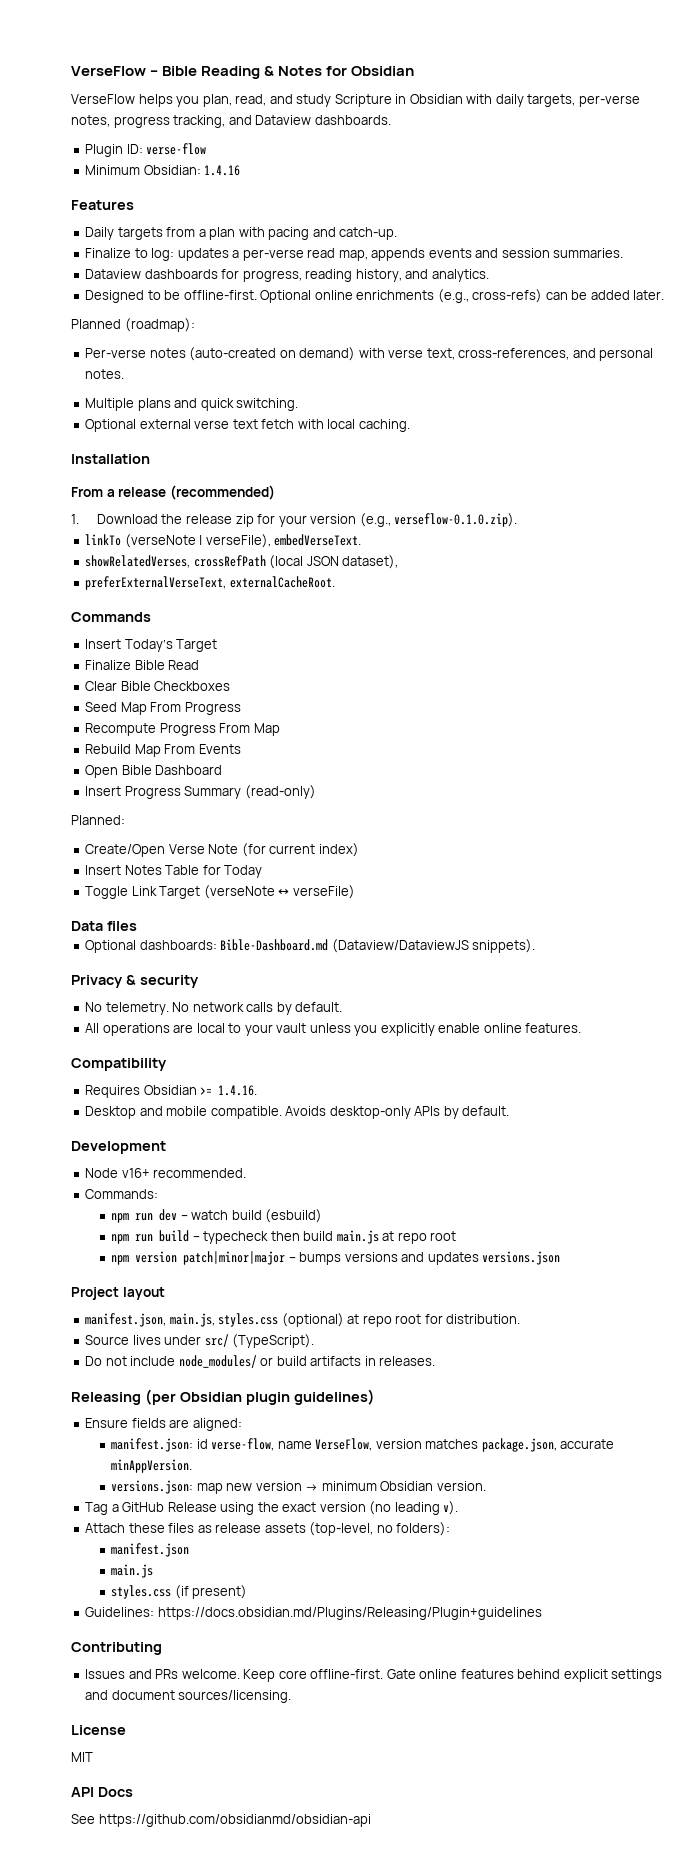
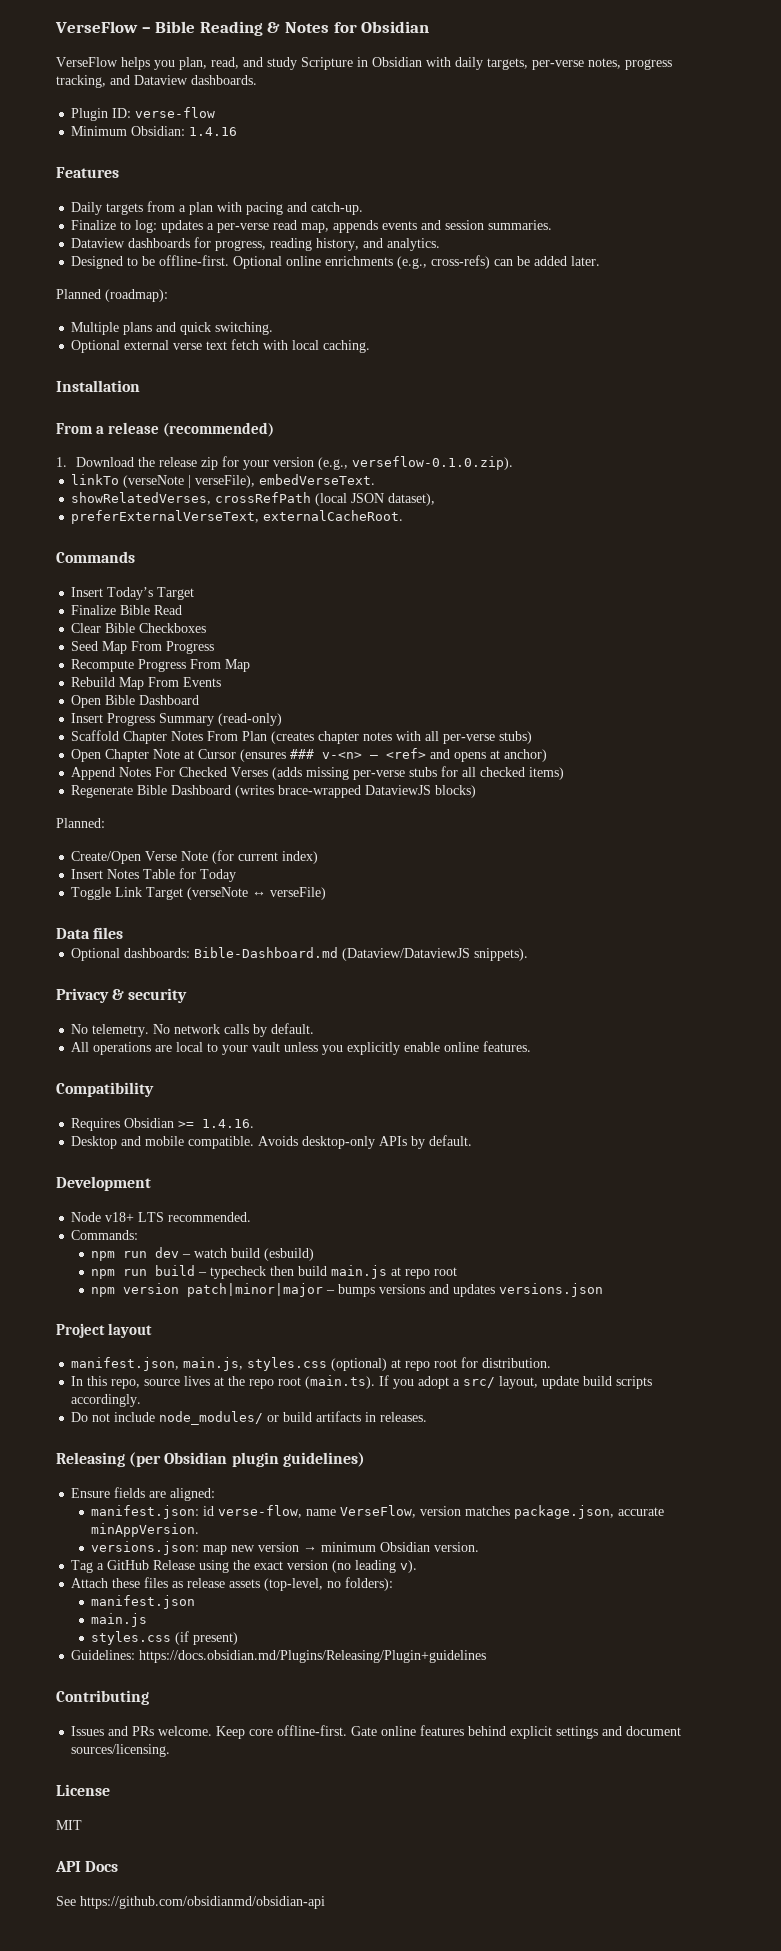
- Per‑verse notes (auto‑created on demand) with verse text, cross‑references, and personal notes.
+ Scaffold Chapter Notes From Plan (creates chapter notes with all per‑verse stubs)
+ Open Chapter Note at Cursor (ensures ### v-<n> — <ref> and opens at anchor)
+ Append Notes For Checked Verses (adds missing per‑verse stubs for all checked items)
+ Regenerate Bible Dashboard (writes brace‑wrapped DataviewJS blocks)
- Node v16+ recommended.
+ Node v18+ LTS recommended.
- Source lives under src/ (TypeScript).
+ In this repo, source lives at the repo root (main.ts). If you adopt a src/ layout, update build scripts accordingly.

